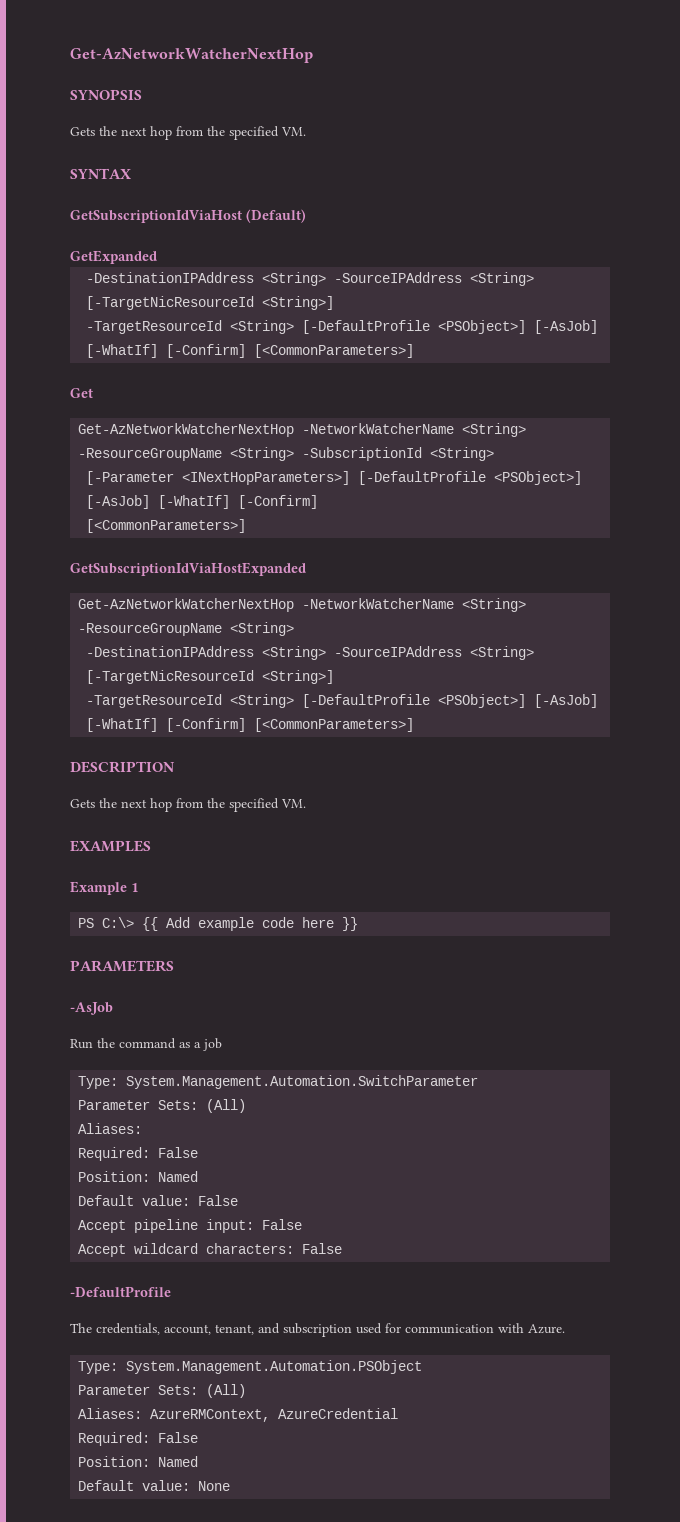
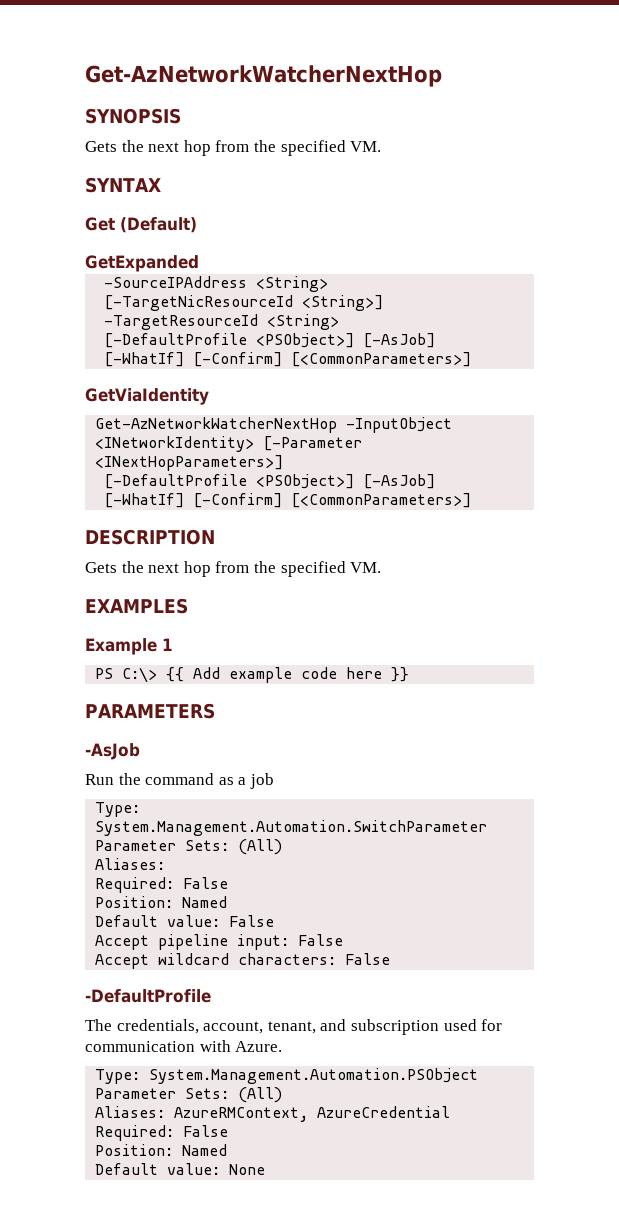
- GetSubscriptionIdViaHost (Default)
+ Get (Default)
  GetExpanded
- -DestinationIPAddress <String> -SourceIPAddress <String> [-TargetNicResourceId <String>]
- -TargetResourceId <String> [-DefaultProfile <PSObject>] [-AsJob] [-WhatIf] [-Confirm] [<CommonParameters>]
- Get
- Get-AzNetworkWatcherNextHop -NetworkWatcherName <String> -ResourceGroupName <String> -SubscriptionId <String>
- [-Parameter <INextHopParameters>] [-DefaultProfile <PSObject>] [-AsJob] [-WhatIf] [-Confirm]
- [<CommonParameters>]
- GetSubscriptionIdViaHostExpanded
- Get-AzNetworkWatcherNextHop -NetworkWatcherName <String> -ResourceGroupName <String>
- -DestinationIPAddress <String> -SourceIPAddress <String> [-TargetNicResourceId <String>]
- -TargetResourceId <String> [-DefaultProfile <PSObject>] [-AsJob] [-WhatIf] [-Confirm] [<CommonParameters>]
+ -SourceIPAddress <String> [-TargetNicResourceId <String>] -TargetResourceId <String>
+ [-DefaultProfile <PSObject>] [-AsJob] [-WhatIf] [-Confirm] [<CommonParameters>]
+ GetViaIdentity
+ Get-AzNetworkWatcherNextHop -InputObject <INetworkIdentity> [-Parameter <INextHopParameters>]
+ [-DefaultProfile <PSObject>] [-AsJob] [-WhatIf] [-Confirm] [<CommonParameters>]

